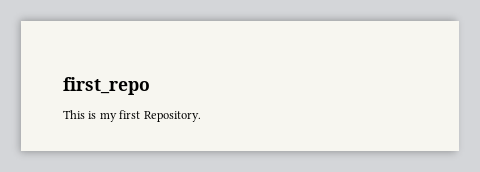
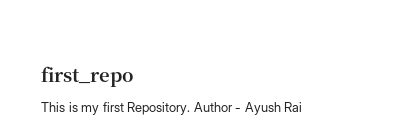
+ Author - Ayush Rai

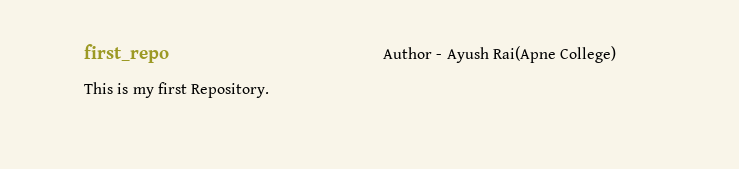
- This is my first Repository. Author - Ayush Rai
+ This is my first Repository.
+ Author - Ayush Rai(Apne College)

